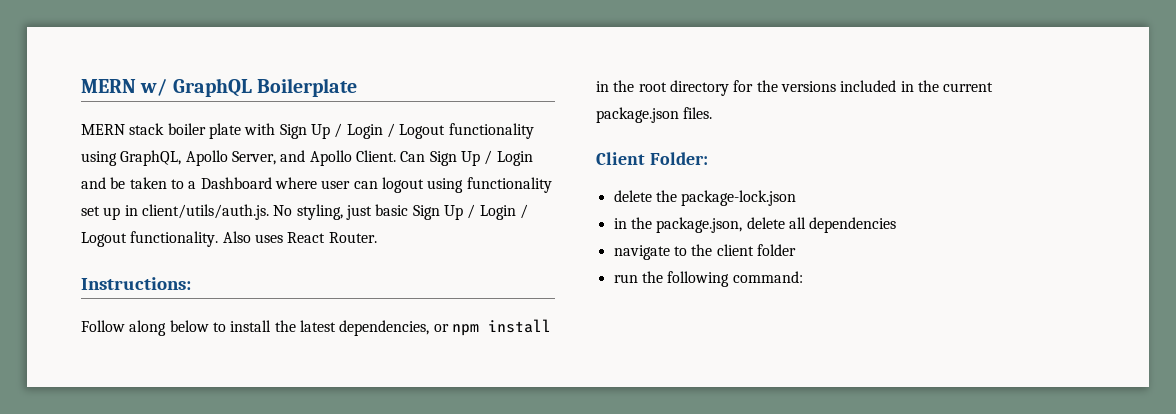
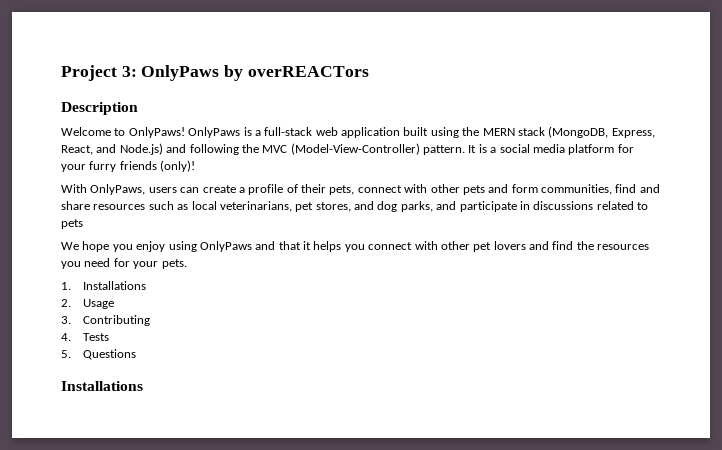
- MERN w/ GraphQL Boilerplate
- MERN stack boiler plate with Sign Up / Login / Logout functionality using GraphQL, Apollo Server, and Apollo Client. Can Sign Up / Login and be taken to a Dashboard where user can logout using functionality set up in client/utils/auth.js. No styling, just basic Sign Up / Login / Logout functionality. Also uses React Router.
- Instructions:
- Follow along below to install the latest dependencies, or npm install in the root directory for the versions included in the current package.json files.
- Client Folder:
- delete the package-lock.json
- in the package.json, delete all dependencies
- navigate to the client folder
- run the following command:
+ Project 3: OnlyPaws by overREACTors
+ Description
+ Welcome to OnlyPaws! OnlyPaws is a full-stack web application built using the MERN stack (MongoDB, Express, React, and Node.js) and following the MVC (Model-View-Controller) pattern. It is a social media platform for your furry friends (only)!
+ With OnlyPaws, users can create a profile of their pets, connect with other pets and form communities, find and share resources such as local veterinarians, pet stores, and dog parks, and participate in discussions related to pets
+ We hope you enjoy using OnlyPaws and that it helps you connect with other pet lovers and find the resources you need for your pets.
+ 1. Installations
+ 2. Usage
+ 3. Contributing
+ 4. Tests
+ 5. Questions
+ Installations

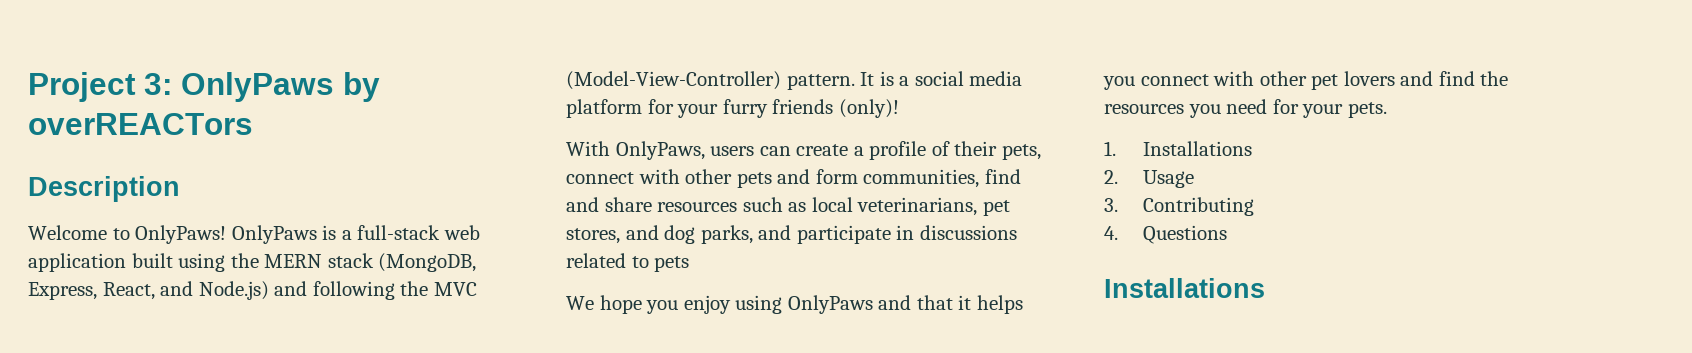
- 4. Tests
- 5. Questions
+ 4. Questions

